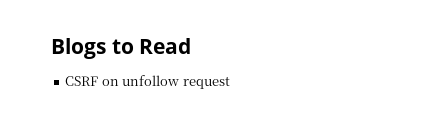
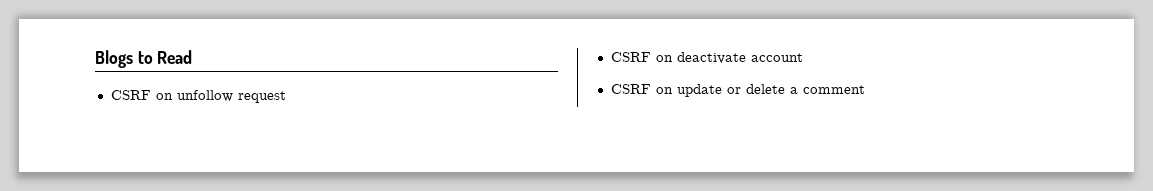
+ CSRF on deactivate account
+ CSRF on update or delete a comment

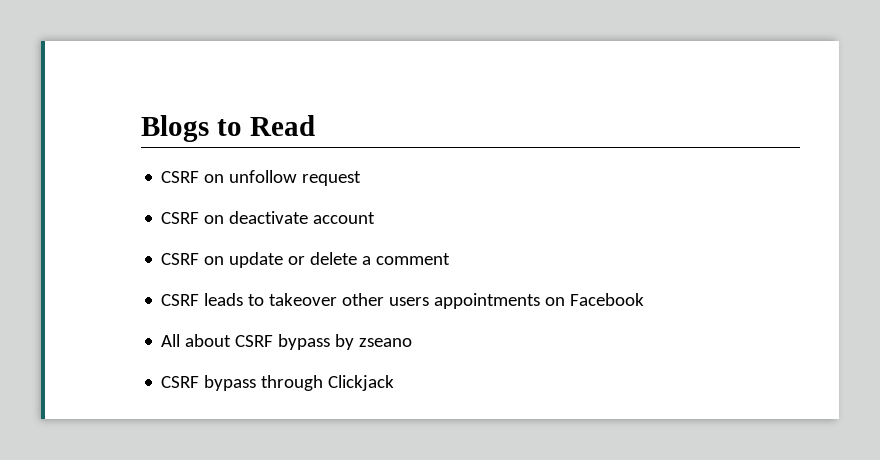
+ CSRF leads to takeover other users appointments on Facebook
+ All about CSRF bypass by zseano
+ CSRF bypass through Clickjack

